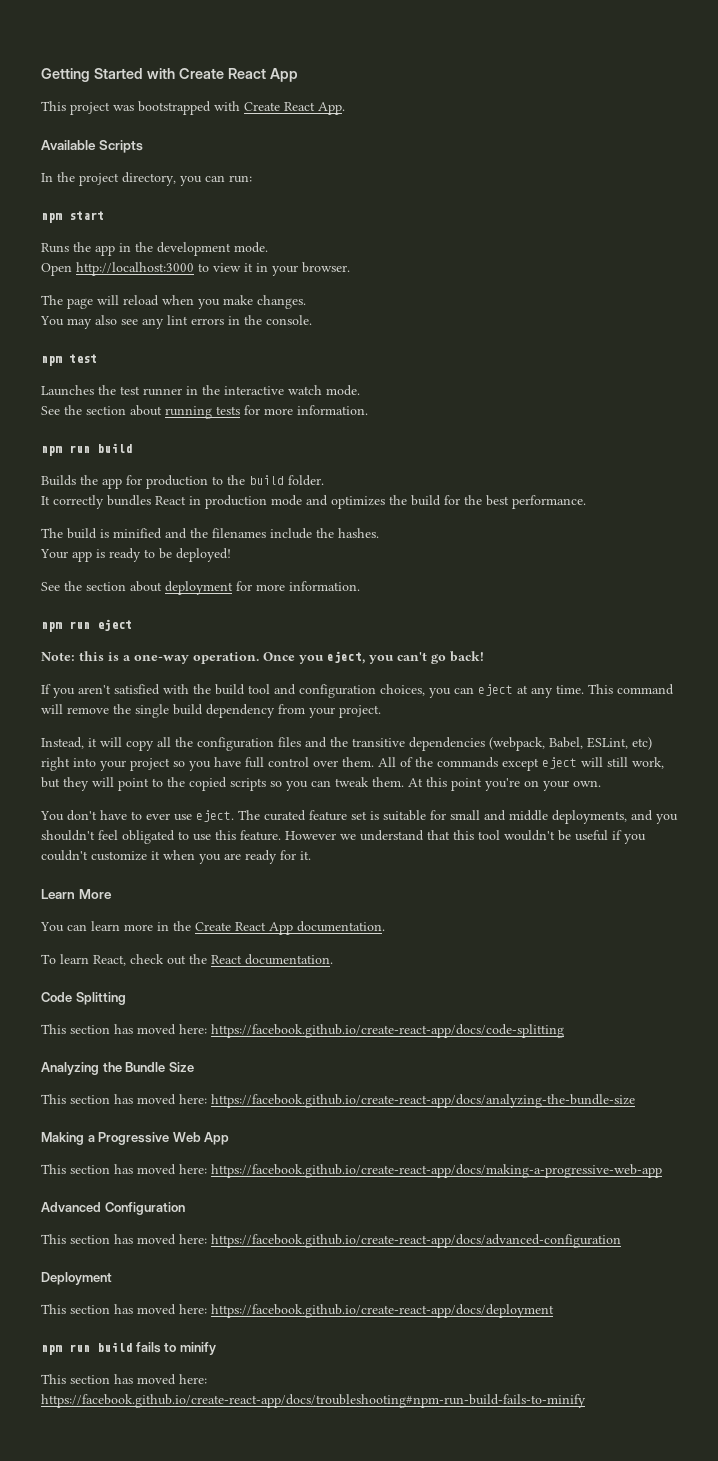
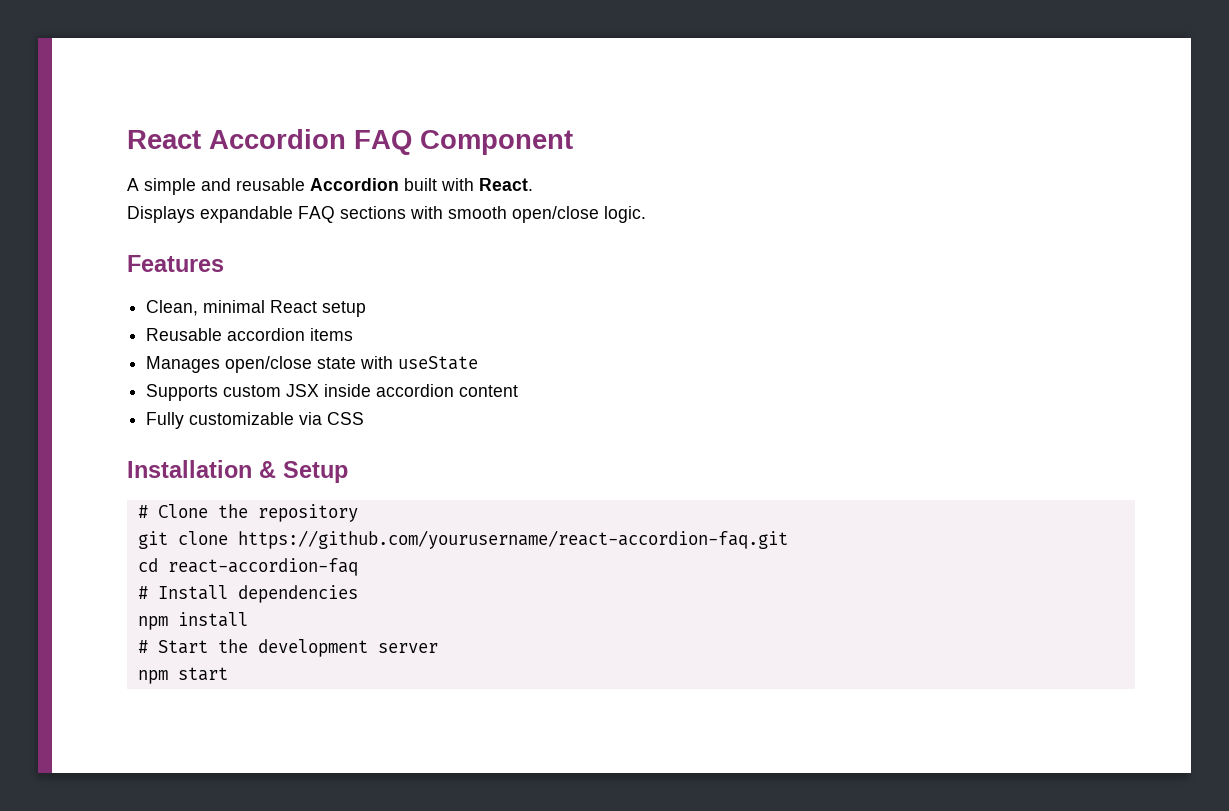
- Getting Started with Create React App
- This project was bootstrapped with Create React App.
- Available Scripts
- In the project directory, you can run:
+ React Accordion FAQ Component
+ A simple and reusable Accordion built with React.
+ Displays expandable FAQ sections with smooth open/close logic.
+ Features
+ Clean, minimal React setup
+ Reusable accordion items
+ Manages open/close state with useState
+ Supports custom JSX inside accordion content
+ Fully customizable via CSS
+ Installation & Setup
+ # Clone the repository
+ git clone https://github.com/yourusername/react-accordion-faq.git
+ cd react-accordion-faq
+ # Install dependencies
+ npm install
+ # Start the development server
  npm start
- Runs the app in the development mode.
- Open http://localhost:3000 to view it in your browser.
- The page will reload when you make changes.
- You may also see any lint errors in the console.
- npm test
- Launches the test runner in the interactive watch mode.
- See the section about running tests for more information.
- npm run build
- Builds the app for production to the build folder.
- It correctly bundles React in production mode and optimizes the build for the best performance.
- The build is minified and the filenames include the hashes.
- Your app is ready to be deployed!
- See the section about deployment for more information.
- npm run eject
- Note: this is a one-way operation. Once you eject, you can't go back!
- If you aren't satisfied with the build tool and configuration choices, you can eject at any time. This command will remove the single build dependency from your project.
- Instead, it will copy all the configuration files and the transitive dependencies (webpack, Babel, ESLint, etc) right into your project so you have full control over them. All of the commands except eject will still work, but they will point to the copied scripts so you can tweak them. At this point you're on your own.
- You don't have to ever use eject. The curated feature set is suitable for small and middle deployments, and you shouldn't feel obligated to use this feature. However we understand that this tool wouldn't be useful if you couldn't customize it when you are ready for it.
- Learn More
- You can learn more in the Create React App documentation.
- To learn React, check out the React documentation.
- Code Splitting
- This section has moved here: https://facebook.github.io/create-react-app/docs/code-splitting
- Analyzing the Bundle Size
- This section has moved here: https://facebook.github.io/create-react-app/docs/analyzing-the-bundle-size
- Making a Progressive Web App
- This section has moved here: https://facebook.github.io/create-react-app/docs/making-a-progressive-web-app
- Advanced Configuration
- This section has moved here: https://facebook.github.io/create-react-app/docs/advanced-configuration
- Deployment
- This section has moved here: https://facebook.github.io/create-react-app/docs/deployment
- npm run build fails to minify
- This section has moved here: https://facebook.github.io/create-react-app/docs/troubleshooting#npm-run-build-fails-to-minify

